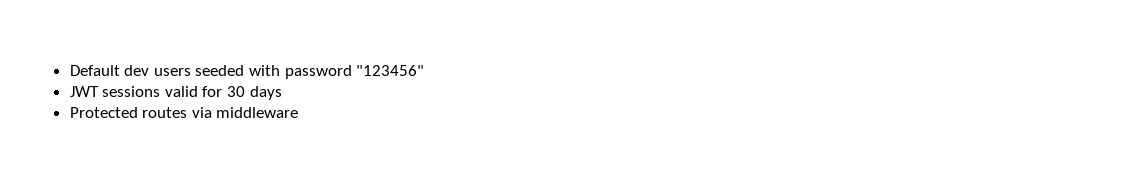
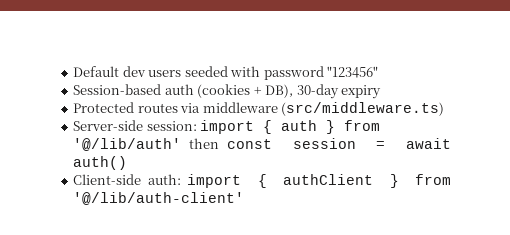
- JWT sessions valid for 30 days
- Protected routes via middleware
+ Session-based auth (cookies + DB), 30-day expiry
+ Protected routes via middleware (src/middleware.ts)
+ Server-side session: import { auth } from '@/lib/auth' then const session = await auth()
+ Client-side auth: import { authClient } from '@/lib/auth-client'

